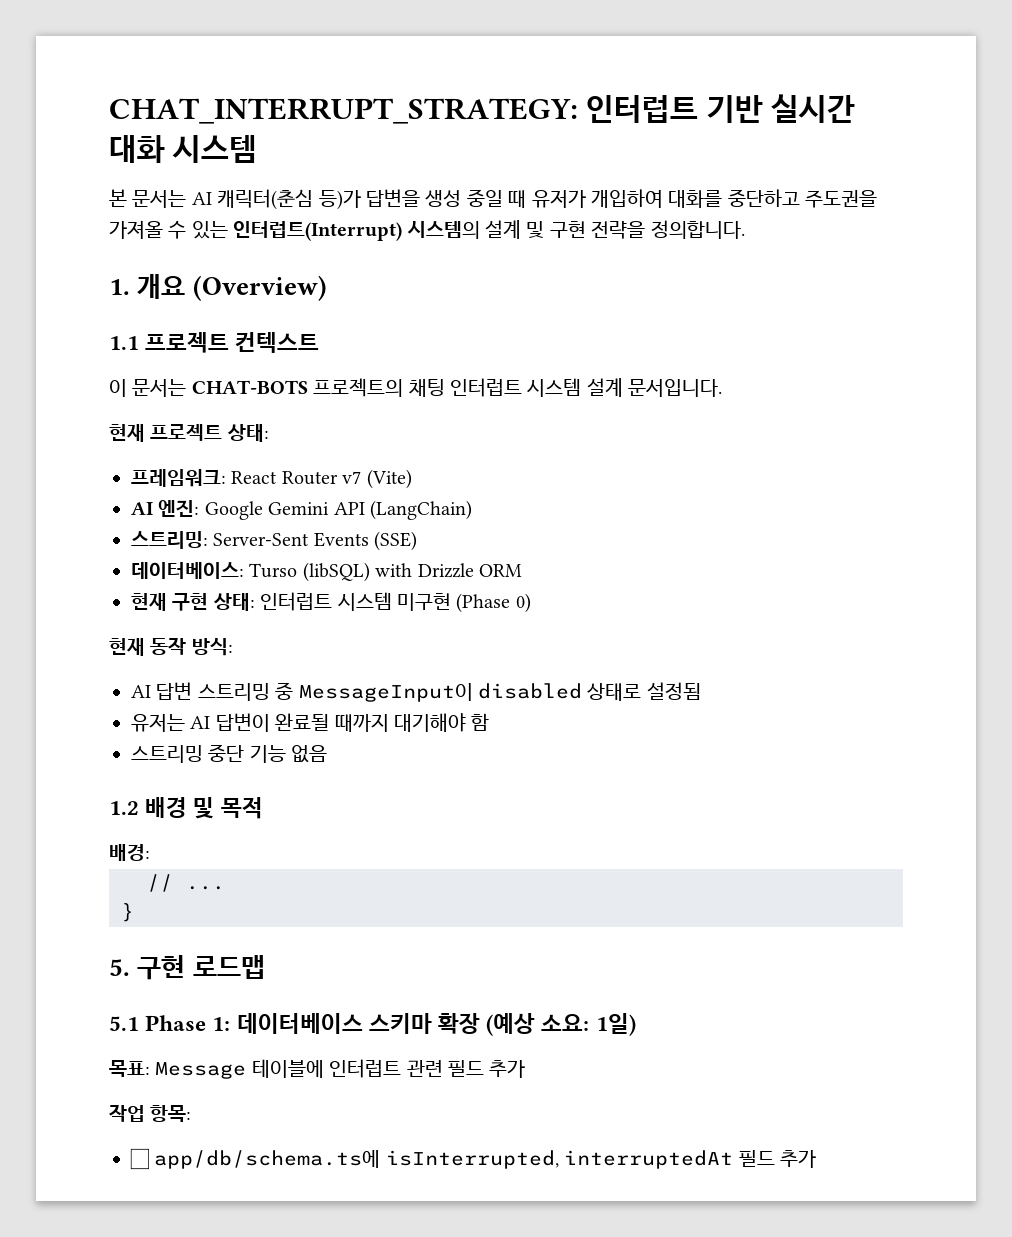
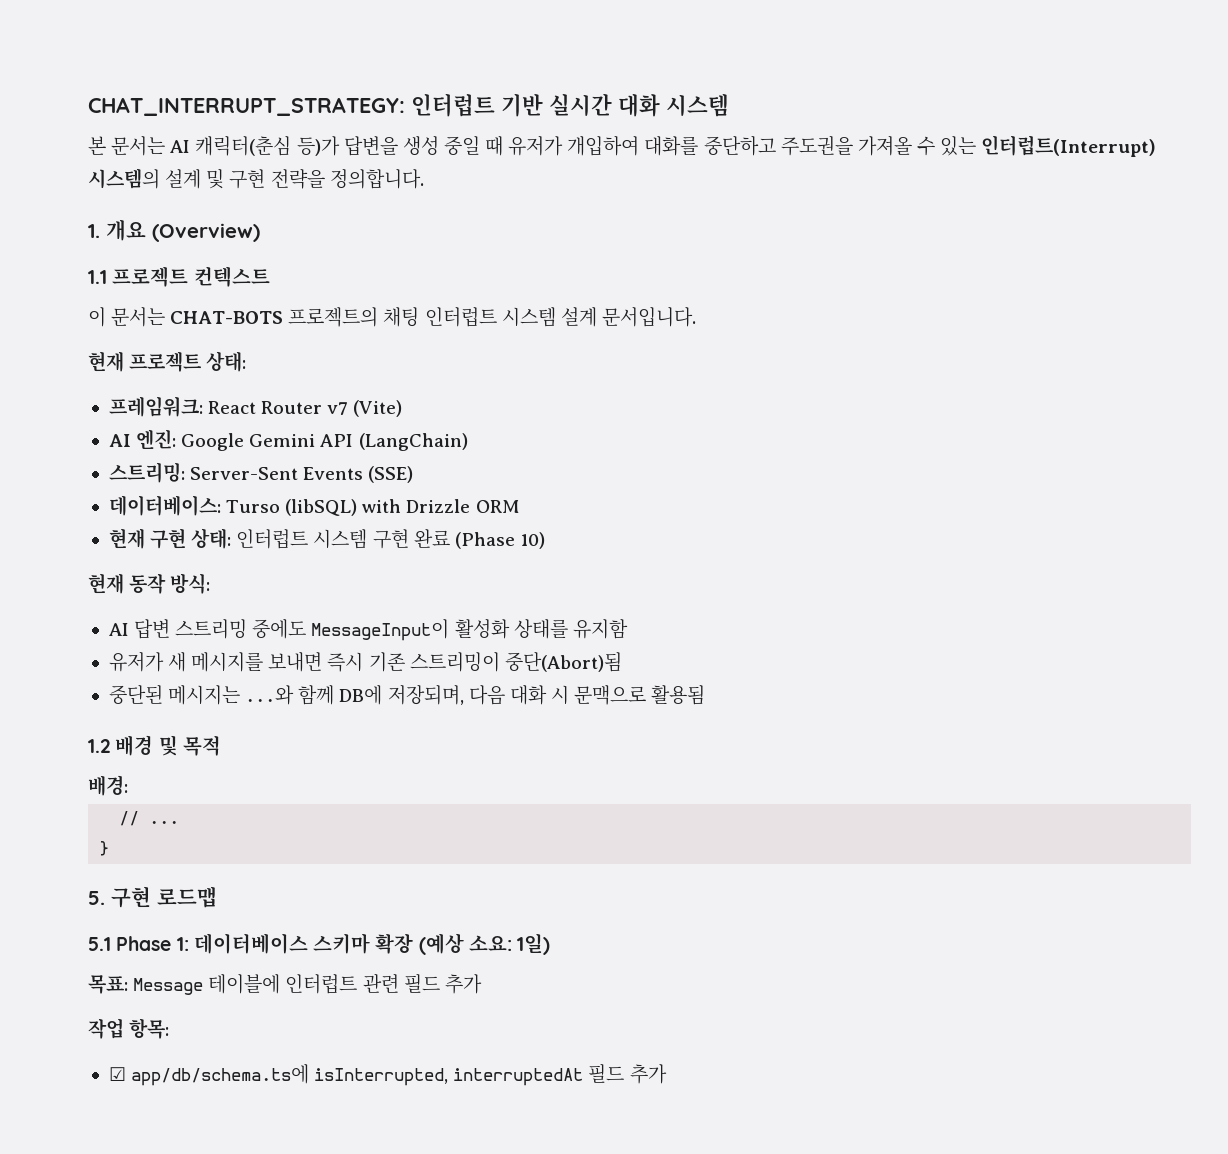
- 현재 구현 상태: 인터럽트 시스템 미구현 (Phase 0)
+ 현재 구현 상태: 인터럽트 시스템 구현 완료 (Phase 10)
- AI 답변 스트리밍 중 MessageInput이 disabled 상태로 설정됨
- 유저는 AI 답변이 완료될 때까지 대기해야 함
- 스트리밍 중단 기능 없음
+ AI 답변 스트리밍 중에도 MessageInput이 활성화 상태를 유지함
+ 유저가 새 메시지를 보내면 즉시 기존 스트리밍이 중단(Abort)됨
+ 중단된 메시지는 ...와 함께 DB에 저장되며, 다음 대화 시 문맥으로 활용됨
- ☐ app/db/schema.ts에 isInterrupted, interruptedAt 필드 추가
+ ☑ app/db/schema.ts에 isInterrupted, interruptedAt 필드 추가

